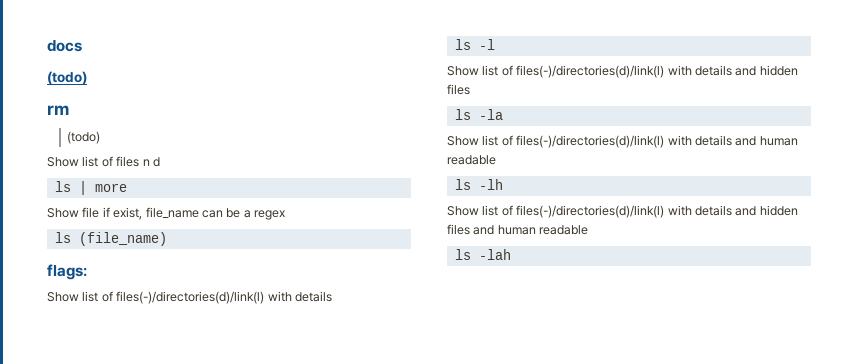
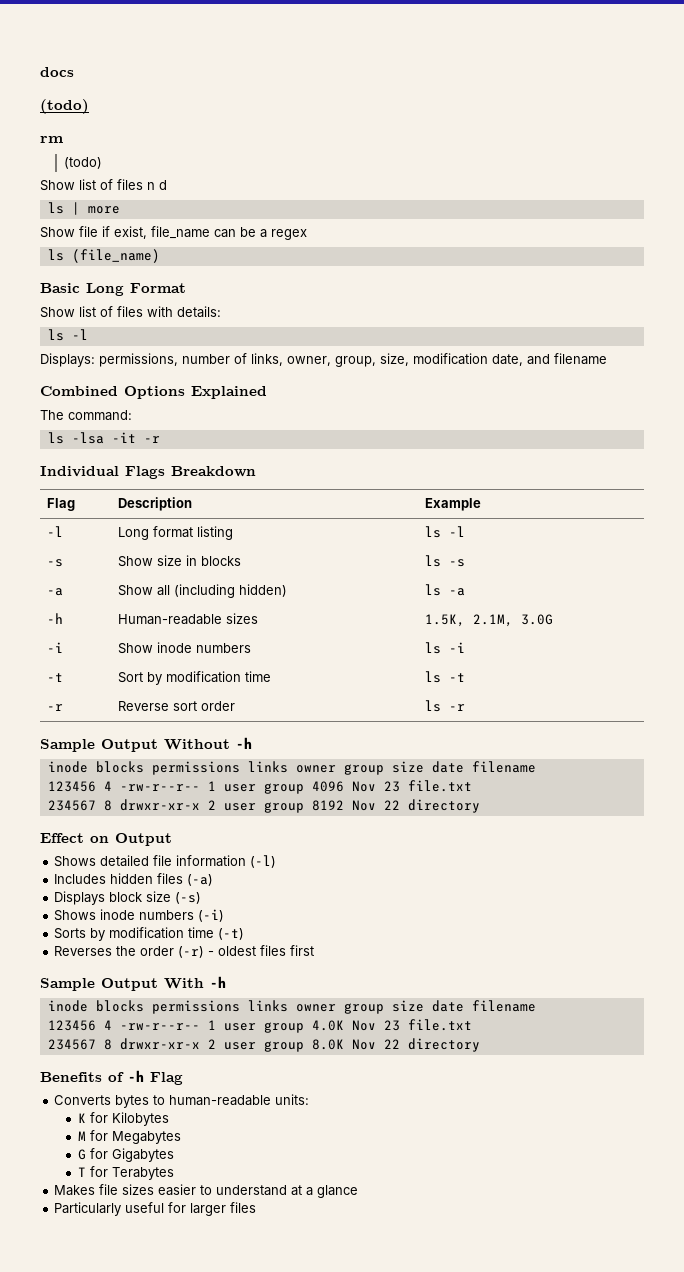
- flags:
- Show list of files(-)/directories(d)/link(l) with details
+ Basic Long Format
+ Show list of files with details:
  ls -l
- Show list of files(-)/directories(d)/link(l) with details and hidden files
- ls -la
- Show list of files(-)/directories(d)/link(l) with details and human readable
- ls -lh
- Show list of files(-)/directories(d)/link(l) with details and hidden files and human readable
- ls -lah
+ Displays: permissions, number of links, owner, group, size, modification date, and filename
+ Combined Options Explained
+ The command:
+ ls -lsa -it -r
+ Individual Flags Breakdown
+ Flag | Description | Example
+ -l | Long format listing | ls -l
+ -s | Show size in blocks | ls -s
+ -a | Show all (including hidden) | ls -a
+ -h | Human-readable sizes | 1.5K, 2.1M, 3.0G
+ -i | Show inode numbers | ls -i
+ -t | Sort by modification time | ls -t
+ -r | Reverse sort order | ls -r
+ Sample Output Without -h
+ inode blocks permissions links owner group size date filename
+ 123456 4 -rw-r--r-- 1 user group 4096 Nov 23 file.txt
+ 234567 8 drwxr-xr-x 2 user group 8192 Nov 22 directory
+ Effect on Output
+ Shows detailed file information (-l)
+ Includes hidden files (-a)
+ Displays block size (-s)
+ Shows inode numbers (-i)
+ Sorts by modification time (-t)
+ Reverses the order (-r) - oldest files first
+ Sample Output With -h
+ inode blocks permissions links owner group size date filename
+ 123456 4 -rw-r--r-- 1 user group 4.0K Nov 23 file.txt
+ 234567 8 drwxr-xr-x 2 user group 8.0K Nov 22 directory
+ Benefits of -h Flag
+ Converts bytes to human-readable units:
+ K for Kilobytes
+ M for Megabytes
+ G for Gigabytes
+ T for Terabytes
+ Makes file sizes easier to understand at a glance
+ Particularly useful for larger files

